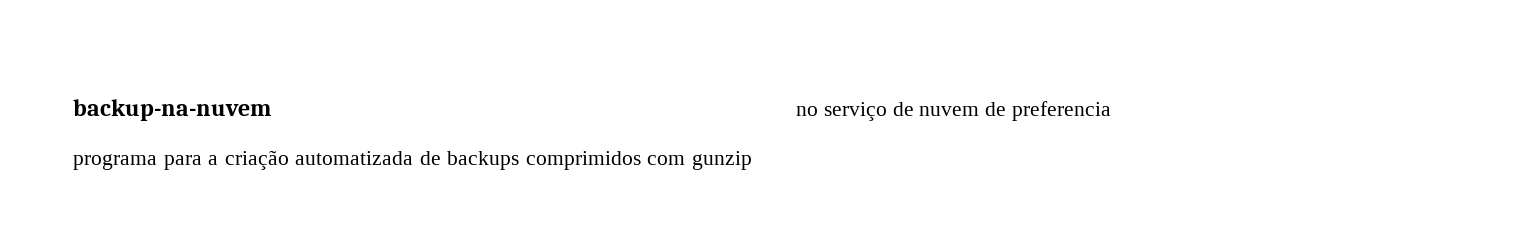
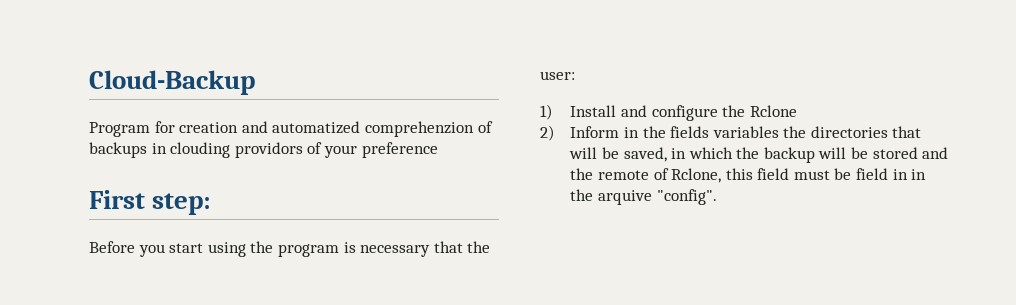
- backup-na-nuvem
- programa para a criação automatizada de backups comprimidos com gunzip no serviço de nuvem de preferencia
+ Cloud-Backup
+ Program for creation and automatized comprehenzion of backups in clouding providors of your preference
+ First step:
+ Before you start using the program is necessary that the user:
+ 1) Install and configure the Rclone
+ 2) Inform in the fields variables the directories that will be saved, in which the backup will be stored and the remote of Rclone, this field must be field in in the arquive "config".

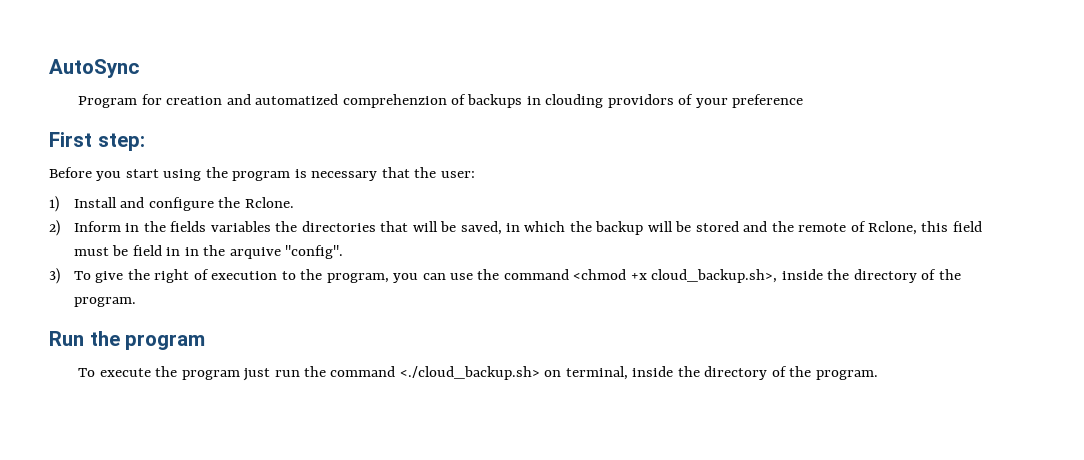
- Cloud-Backup
+ AutoSync
- 1) Install and configure the Rclone
+ 1) Install and configure the Rclone.
+ 3) To give the right of execution to the program, you can use the command <chmod +x cloud_backup.sh>, inside the directory of the program.
+ Run the program
+ To execute the program just run the command <./cloud_backup.sh> on terminal, inside the directory of the program.

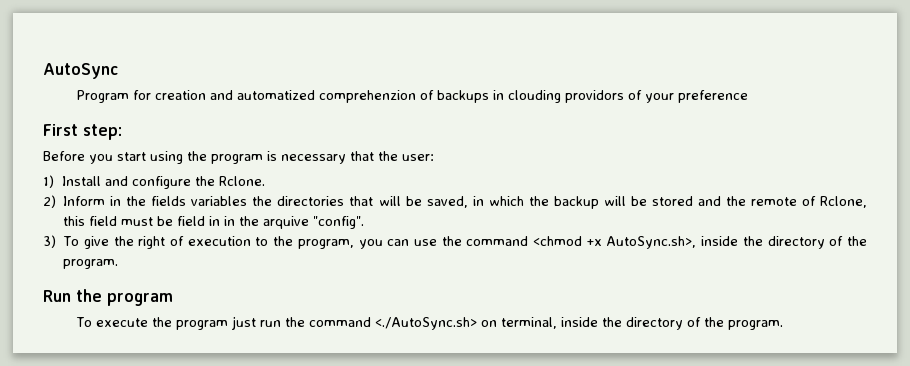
- 3) To give the right of execution to the program, you can use the command <chmod +x cloud_backup.sh>, inside the directory of the program.
+ 3) To give the right of execution to the program, you can use the command <chmod +x AutoSync.sh>, inside the directory of the program.
- To execute the program just run the command <./cloud_backup.sh> on terminal, inside the directory of the program.
+ To execute the program just run the command <./AutoSync.sh> on terminal, inside the directory of the program.

